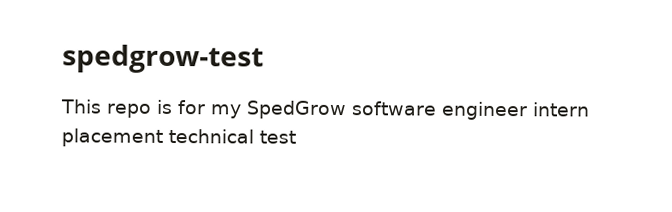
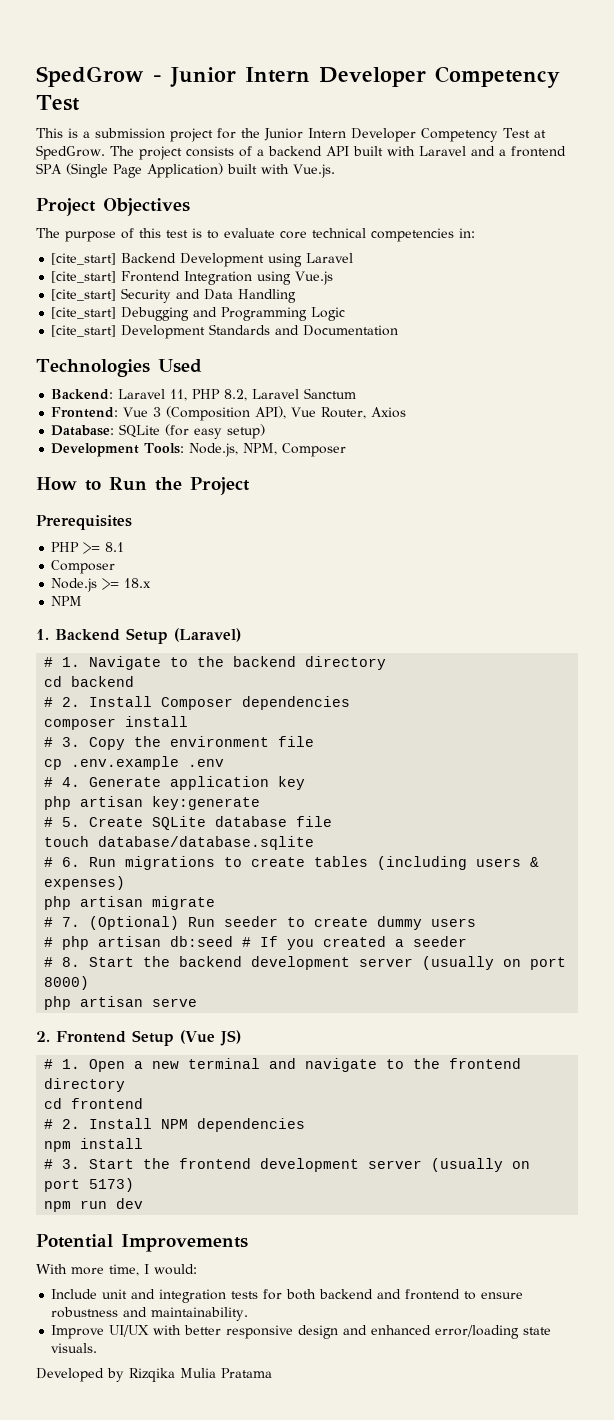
- spedgrow-test
- This repo is for my SpedGrow software engineer intern placement technical test
+ SpedGrow - Junior Intern Developer Competency Test
+ This is a submission project for the Junior Intern Developer Competency Test at SpedGrow. The project consists of a backend API built with Laravel and a frontend SPA (Single Page Application) built with Vue.js.
+ Project Objectives
+ The purpose of this test is to evaluate core technical competencies in:
+ [cite_start] Backend Development using Laravel
+ [cite_start] Frontend Integration using Vue.js
+ [cite_start] Security and Data Handling
+ [cite_start] Debugging and Programming Logic
+ [cite_start] Development Standards and Documentation
+ Technologies Used
+ Backend: Laravel 11, PHP 8.2, Laravel Sanctum
+ Frontend: Vue 3 (Composition API), Vue Router, Axios
+ Database: SQLite (for easy setup)
+ Development Tools: Node.js, NPM, Composer
+ How to Run the Project
+ Prerequisites
+ PHP >= 8.1
+ Composer
+ Node.js >= 18.x
+ NPM
+ 1. Backend Setup (Laravel)
+ # 1. Navigate to the backend directory
+ cd backend
+ # 2. Install Composer dependencies
+ composer install
+ # 3. Copy the environment file
+ cp .env.example .env
+ # 4. Generate application key
+ php artisan key:generate
+ # 5. Create SQLite database file
+ touch database/database.sqlite
+ # 6. Run migrations to create tables (including users & expenses)
+ php artisan migrate
+ # 7. (Optional) Run seeder to create dummy users
+ # php artisan db:seed # If you created a seeder
+ # 8. Start the backend development server (usually on port 8000)
+ php artisan serve
+ 2. Frontend Setup (Vue JS)
+ # 1. Open a new terminal and navigate to the frontend directory
+ cd frontend
+ # 2. Install NPM dependencies
+ npm install
+ # 3. Start the frontend development server (usually on port 5173)
+ npm run dev
+ Potential Improvements
+ With more time, I would:
+ Include unit and integration tests for both backend and frontend to ensure robustness and maintainability.
+ Improve UI/UX with better responsive design and enhanced error/loading state visuals.
+ Developed by Rizqika Mulia Pratama

